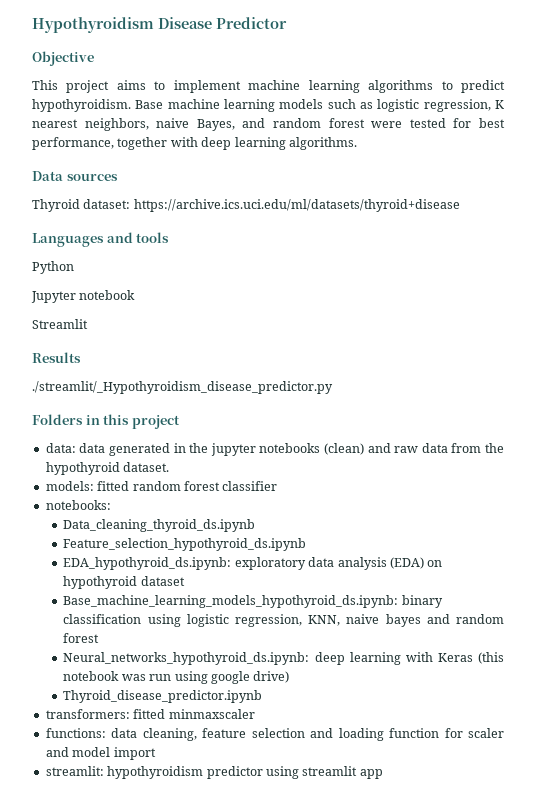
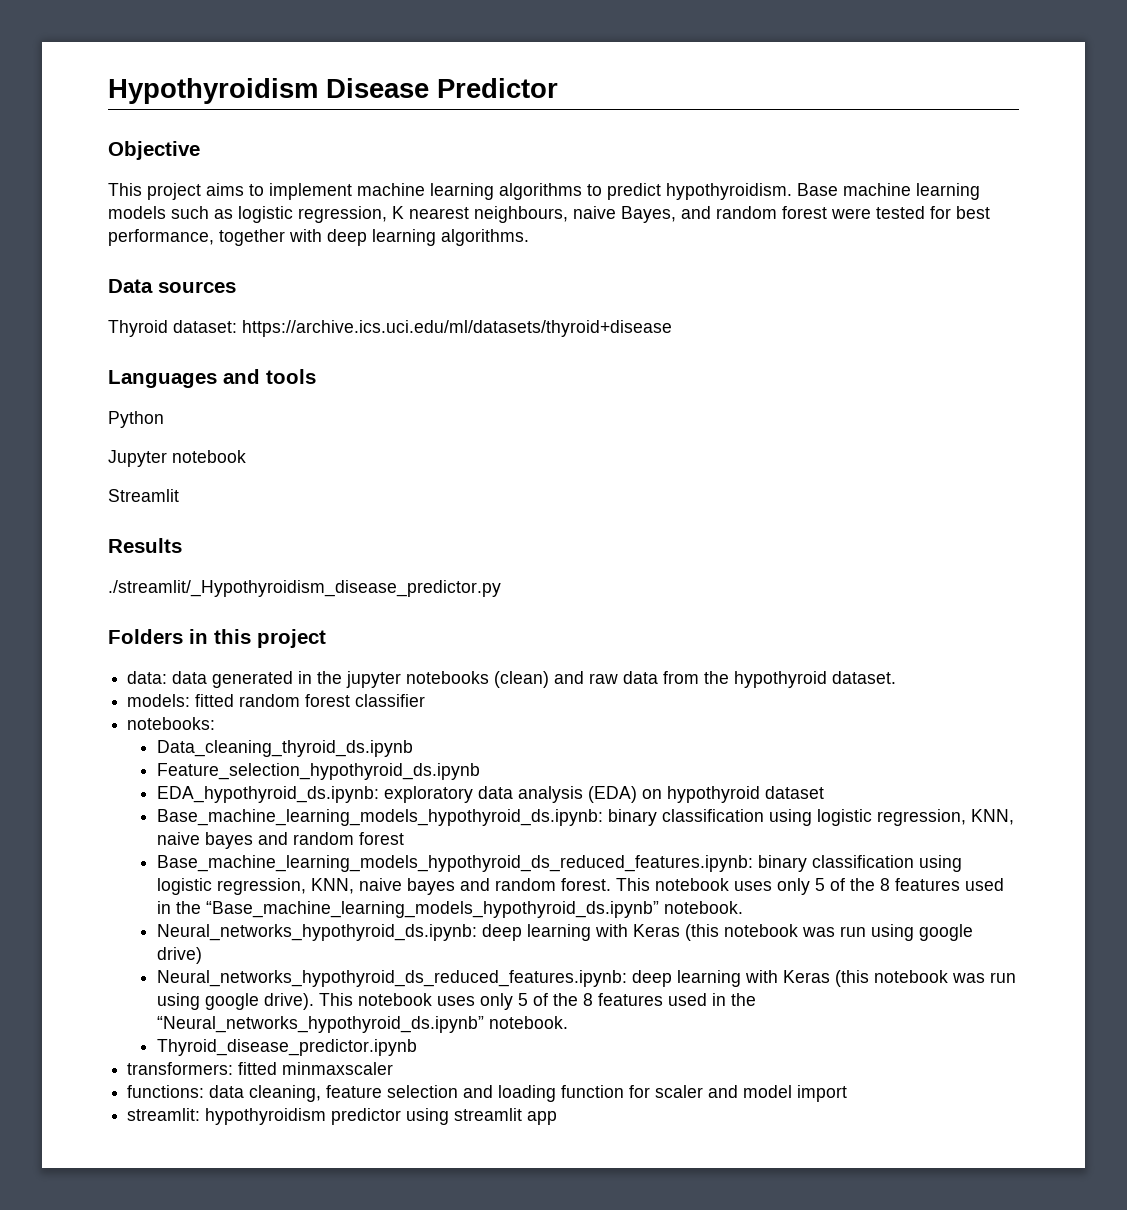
- Base machine learning models such as logistic regression, K nearest neighbors, naive Bayes, and random forest were tested for best performance, together with deep learning algorithms.
+ Base machine learning models such as logistic regression, K nearest neighbours, naive Bayes, and random forest were tested for best performance, together with deep learning algorithms.
+ Base_machine_learning_models_hypothyroid_ds_reduced_features.ipynb: binary classification using logistic regression, KNN, naive bayes and random forest. This notebook uses only 5 of the 8 features used in the “Base_machine_learning_models_hypothyroid_ds.ipynb” notebook.
+ Neural_networks_hypothyroid_ds_reduced_features.ipynb: deep learning with Keras (this notebook was run using google drive). This notebook uses only 5 of the 8 features used in the “Neural_networks_hypothyroid_ds.ipynb” notebook.

